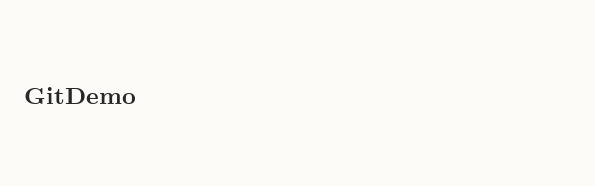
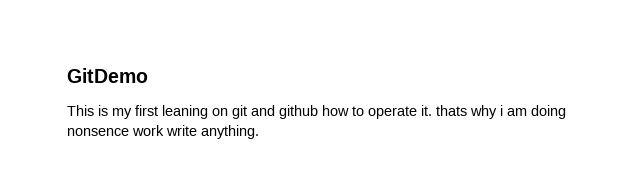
+ This is my first leaning on git and github how to operate it. thats why i am doing nonsence work write anything.

